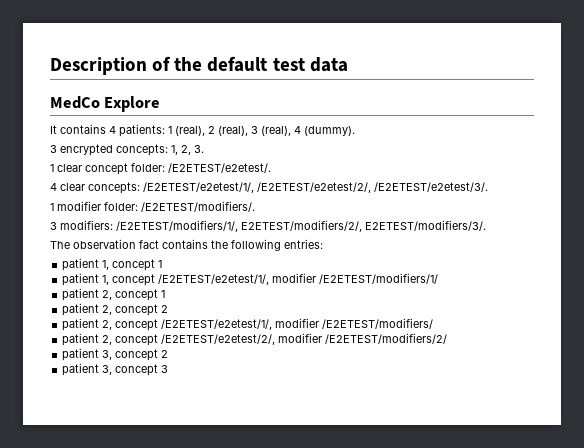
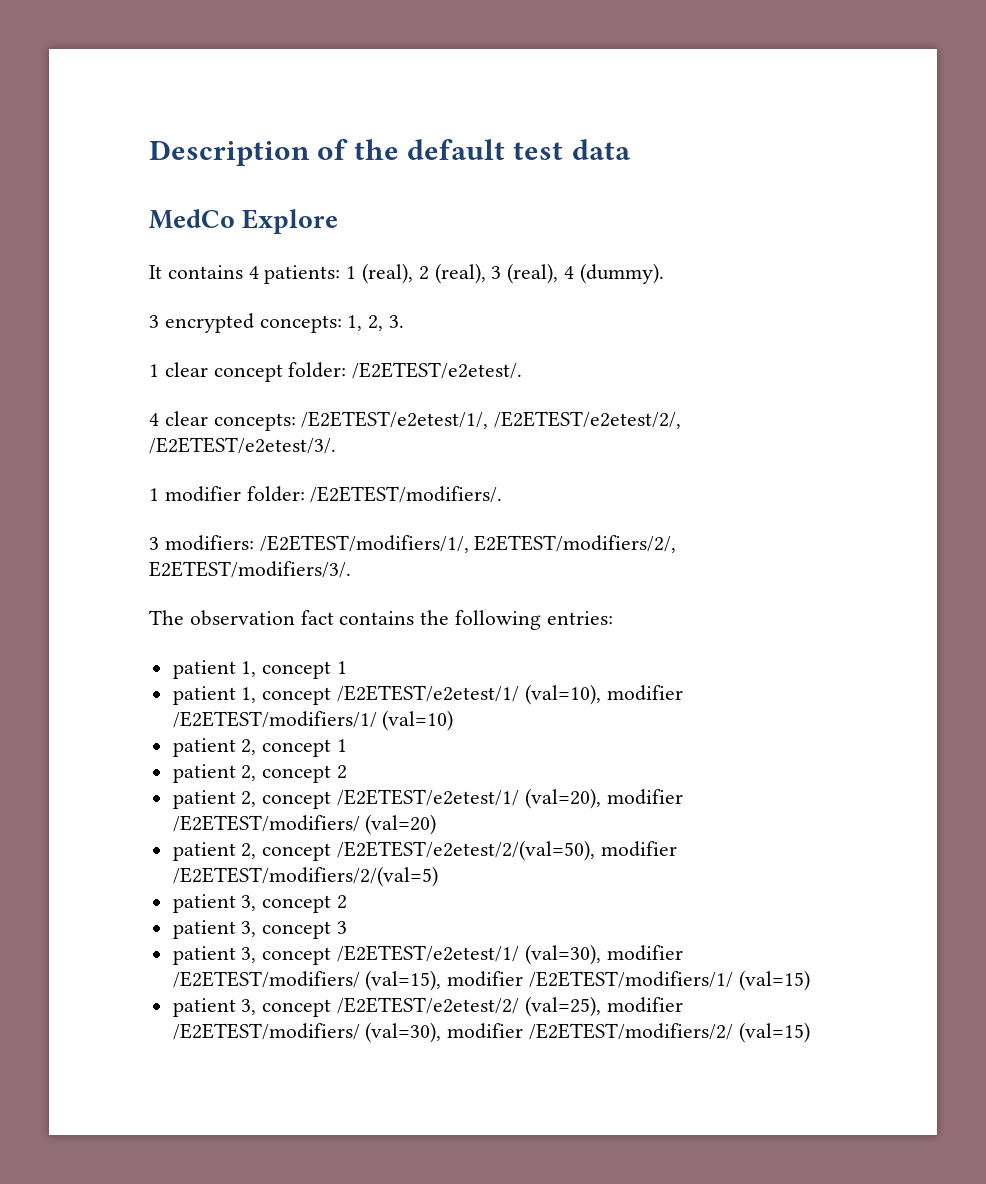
- patient 1, concept /E2ETEST/e2etest/1/, modifier /E2ETEST/modifiers/1/
+ patient 1, concept /E2ETEST/e2etest/1/ (val=10), modifier /E2ETEST/modifiers/1/ (val=10)
- patient 2, concept /E2ETEST/e2etest/1/, modifier /E2ETEST/modifiers/
- patient 2, concept /E2ETEST/e2etest/2/, modifier /E2ETEST/modifiers/2/
+ patient 2, concept /E2ETEST/e2etest/1/ (val=20), modifier /E2ETEST/modifiers/ (val=20)
+ patient 2, concept /E2ETEST/e2etest/2/(val=50), modifier /E2ETEST/modifiers/2/(val=5)
+ patient 3, concept /E2ETEST/e2etest/1/ (val=30), modifier /E2ETEST/modifiers/ (val=15), modifier /E2ETEST/modifiers/1/ (val=15)
+ patient 3, concept /E2ETEST/e2etest/2/ (val=25), modifier /E2ETEST/modifiers/ (val=30), modifier /E2ETEST/modifiers/2/ (val=15)

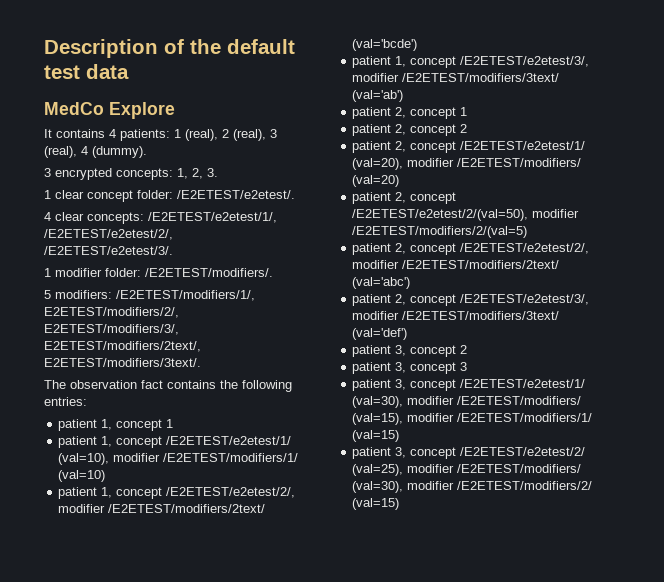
- 3 modifiers: /E2ETEST/modifiers/1/, E2ETEST/modifiers/2/, E2ETEST/modifiers/3/.
+ 5 modifiers: /E2ETEST/modifiers/1/, E2ETEST/modifiers/2/, E2ETEST/modifiers/3/, E2ETEST/modifiers/2text/, E2ETEST/modifiers/3text/.
+ patient 1, concept /E2ETEST/e2etest/2/, modifier /E2ETEST/modifiers/2text/ (val='bcde')
+ patient 1, concept /E2ETEST/e2etest/3/, modifier /E2ETEST/modifiers/3text/ (val='ab')
+ patient 2, concept /E2ETEST/e2etest/2/, modifier /E2ETEST/modifiers/2text/ (val='abc')
+ patient 2, concept /E2ETEST/e2etest/3/, modifier /E2ETEST/modifiers/3text/ (val='def')

